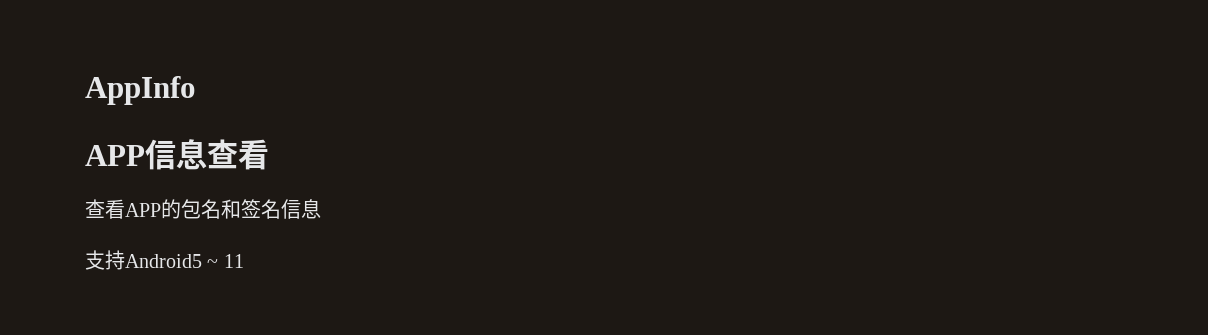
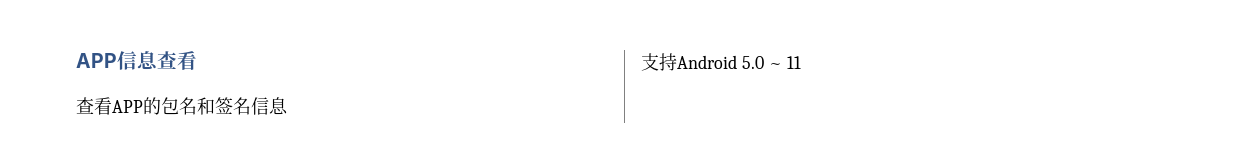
- AppInfo
- 支持Android5 ~ 11
+ 支持Android 5.0 ~ 11

